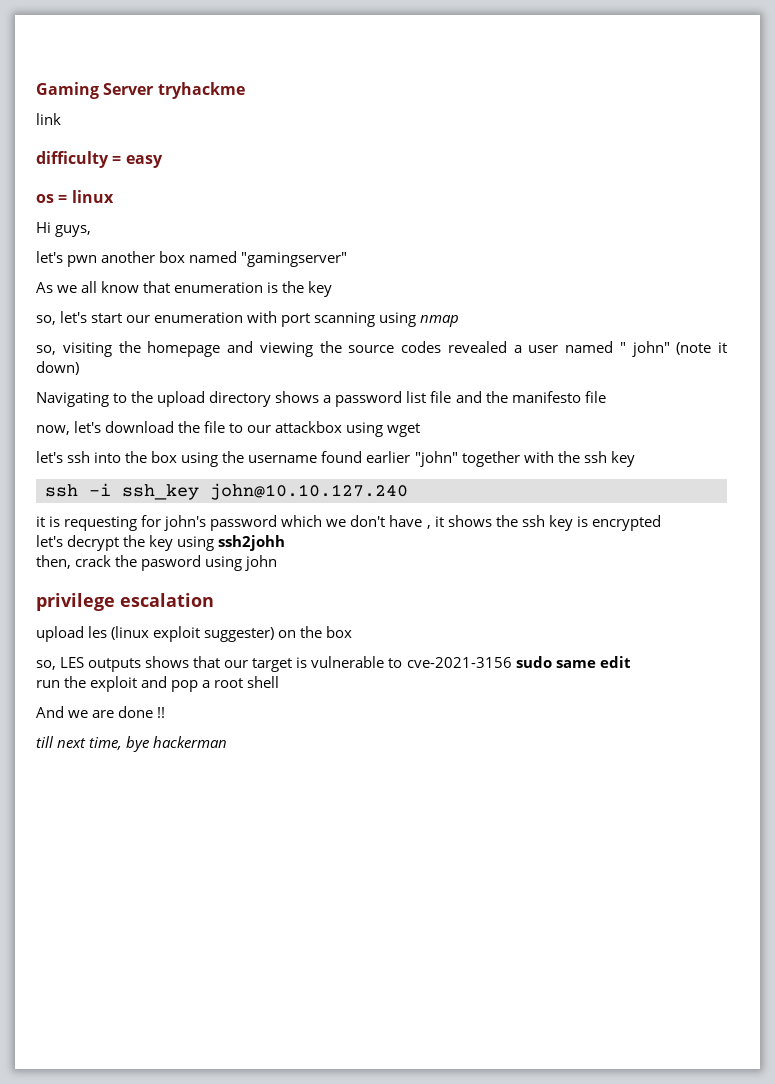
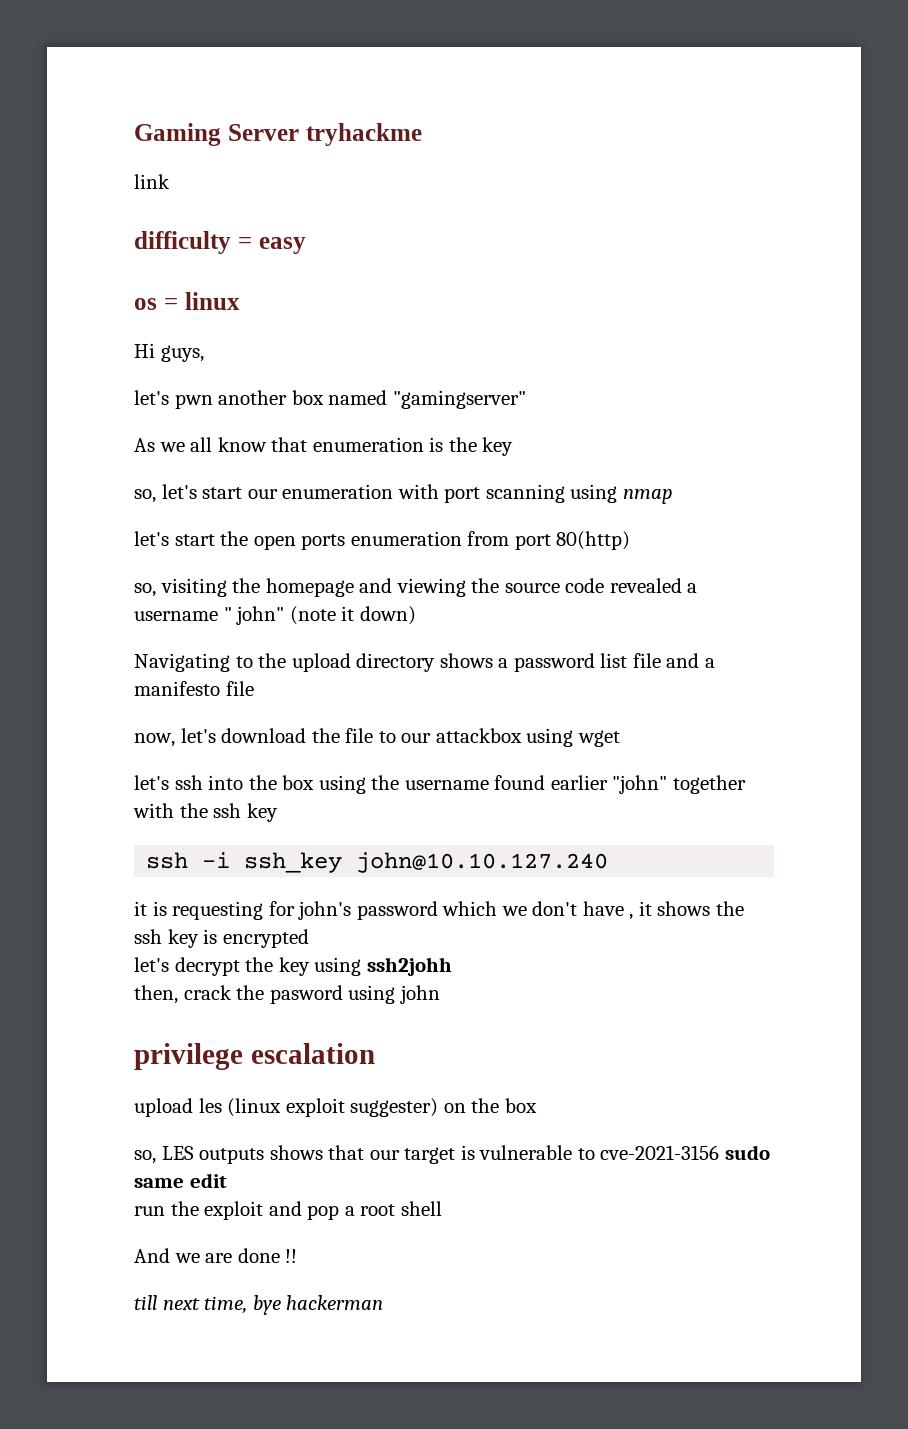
+ let's start the open ports enumeration from port 80(http)
- so, visiting the homepage and viewing the source codes revealed a user named " john" (note it down)
+ so, visiting the homepage and viewing the source code revealed a username " john" (note it down)
- Navigating to the upload directory shows a password list file and the manifesto file
+ Navigating to the upload directory shows a password list file and a manifesto file

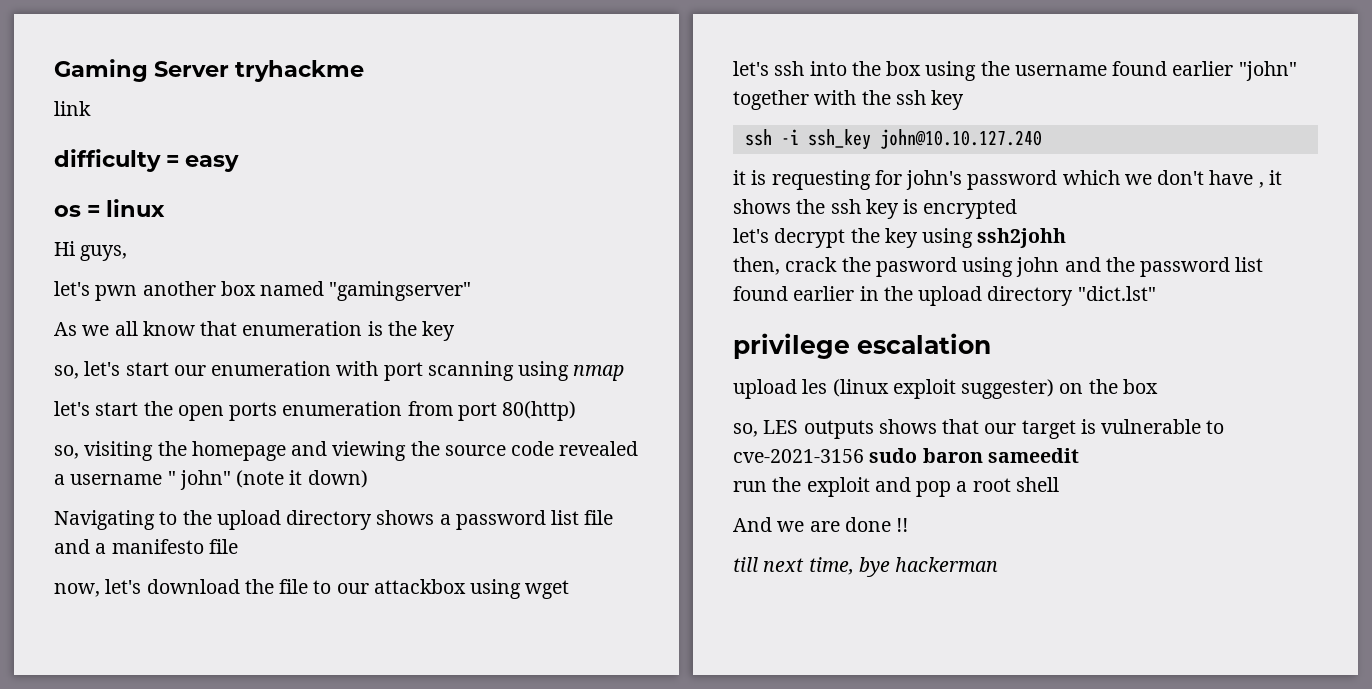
- then, crack the pasword using john
+ then, crack the pasword using john and the password list found earlier in the upload directory "dict.lst"
- so, LES outputs shows that our target is vulnerable to cve-2021-3156 sudo same edit
+ so, LES outputs shows that our target is vulnerable to cve-2021-3156 sudo baron sameedit

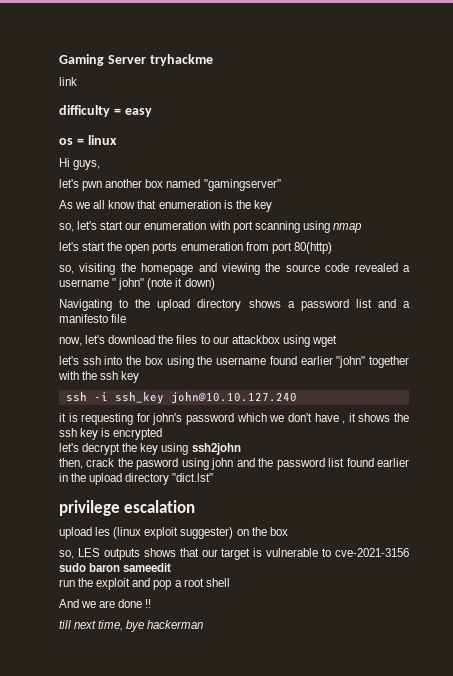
- Navigating to the upload directory shows a password list file and a manifesto file
+ Navigating to the upload directory shows a password list and a manifesto file
- now, let's download the file to our attackbox using wget
+ now, let's download the files to our attackbox using wget
- let's decrypt the key using ssh2johh
+ let's decrypt the key using ssh2john

